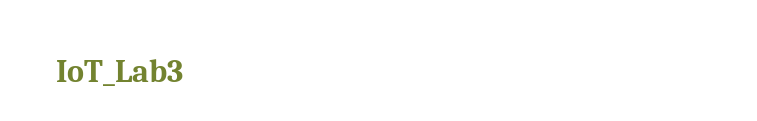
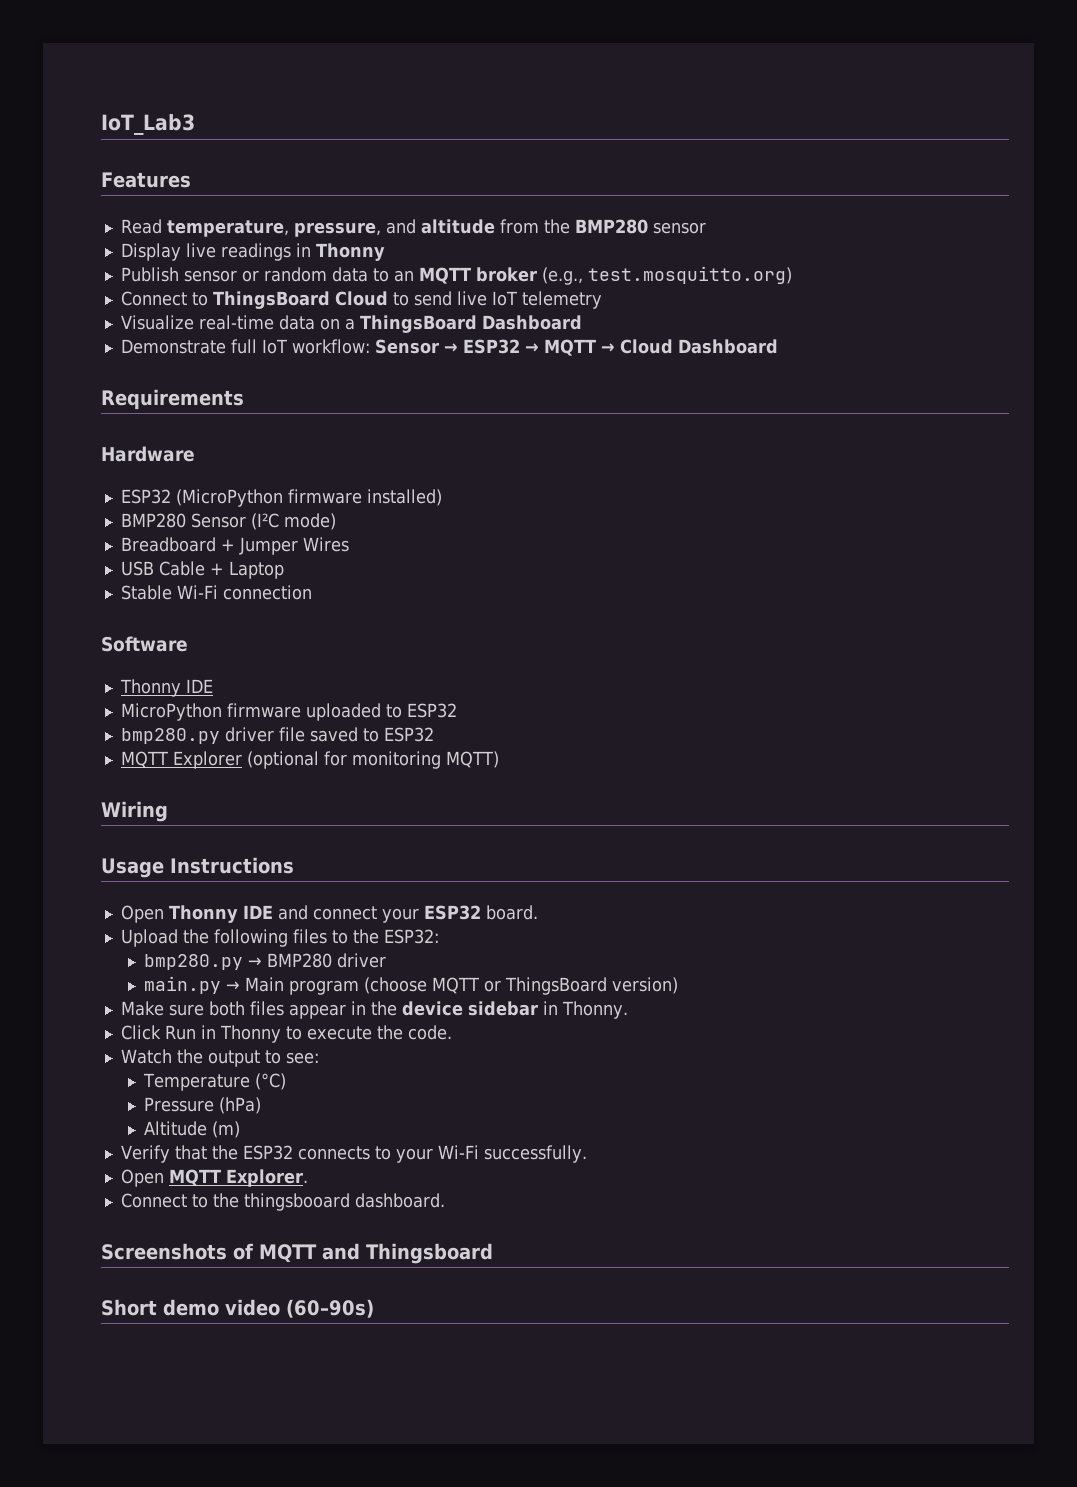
+ Features
+ Read temperature, pressure, and altitude from the BMP280 sensor
+ Display live readings in Thonny
+ Publish sensor or random data to an MQTT broker (e.g., test.mosquitto.org)
+ Connect to ThingsBoard Cloud to send live IoT telemetry
+ Visualize real-time data on a ThingsBoard Dashboard
+ Demonstrate full IoT workflow: Sensor → ESP32 → MQTT → Cloud Dashboard
+ Requirements
+ Hardware
+ ESP32 (MicroPython firmware installed)
+ BMP280 Sensor (I²C mode)
+ Breadboard + Jumper Wires
+ USB Cable + Laptop
+ Stable Wi-Fi connection
+ Software
+ Thonny IDE
+ MicroPython firmware uploaded to ESP32
+ bmp280.py driver file saved to ESP32
+ MQTT Explorer (optional for monitoring MQTT)
+ Wiring
+ Usage Instructions
+ Open Thonny IDE and connect your ESP32 board.
+ Upload the following files to the ESP32:
+ bmp280.py → BMP280 driver
+ main.py → Main program (choose MQTT or ThingsBoard version)
+ Make sure both files appear in the device sidebar in Thonny.
+ Click Run in Thonny to execute the code.
+ Watch the output to see:
+ Temperature (°C)
+ Pressure (hPa)
+ Altitude (m)
+ Verify that the ESP32 connects to your Wi-Fi successfully.
+ Open MQTT Explorer.
+ Connect to the thingsbooard dashboard.
+ Screenshots of MQTT and Thingsboard
+ Short demo video (60–90s)

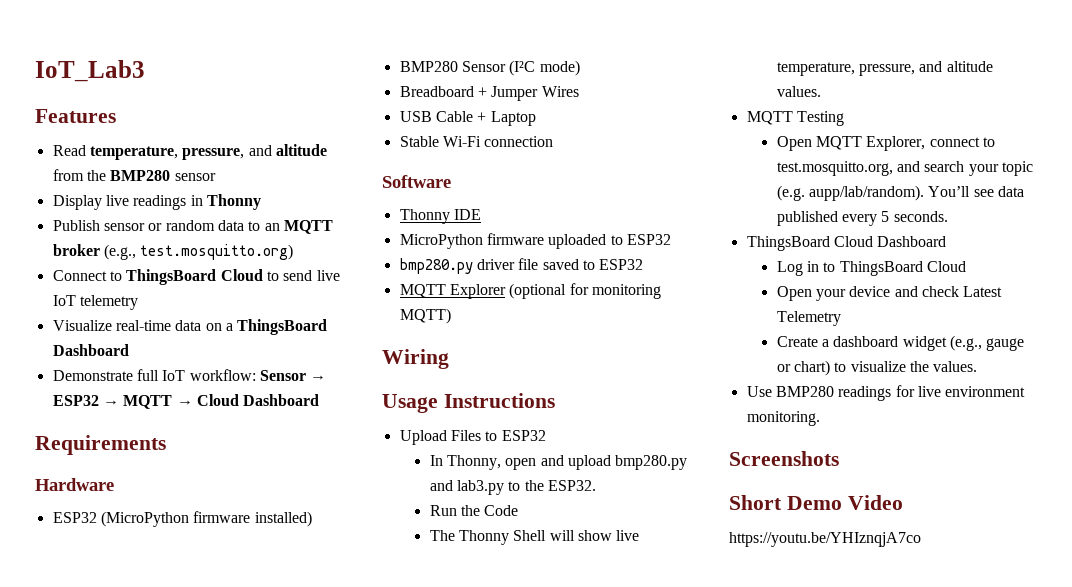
- Open Thonny IDE and connect your ESP32 board.
- Upload the following files to the ESP32:
- bmp280.py → BMP280 driver
- main.py → Main program (choose MQTT or ThingsBoard version)
- Make sure both files appear in the device sidebar in Thonny.
- Click Run in Thonny to execute the code.
- Watch the output to see:
- Temperature (°C)
- Pressure (hPa)
- Altitude (m)
- Verify that the ESP32 connects to your Wi-Fi successfully.
- Open MQTT Explorer.
- Connect to the thingsbooard dashboard.
- Screenshots of MQTT and Thingsboard
- Short demo video (60–90s)
+ Upload Files to ESP32
+ In Thonny, open and upload bmp280.py and lab3.py to the ESP32.
+ Run the Code
+ The Thonny Shell will show live temperature, pressure, and altitude values.
+ MQTT Testing
+ Open MQTT Explorer, connect to test.mosquitto.org, and search your topic (e.g. aupp/lab/random). You’ll see data published every 5 seconds.
+ ThingsBoard Cloud Dashboard
+ Log in to ThingsBoard Cloud
+ Open your device and check Latest Telemetry
+ Create a dashboard widget (e.g., gauge or chart) to visualize the values.
+ Use BMP280 readings for live environment monitoring.
+ Screenshots
+ Short Demo Video
+ https://youtu.be/YHIznqjA7co

